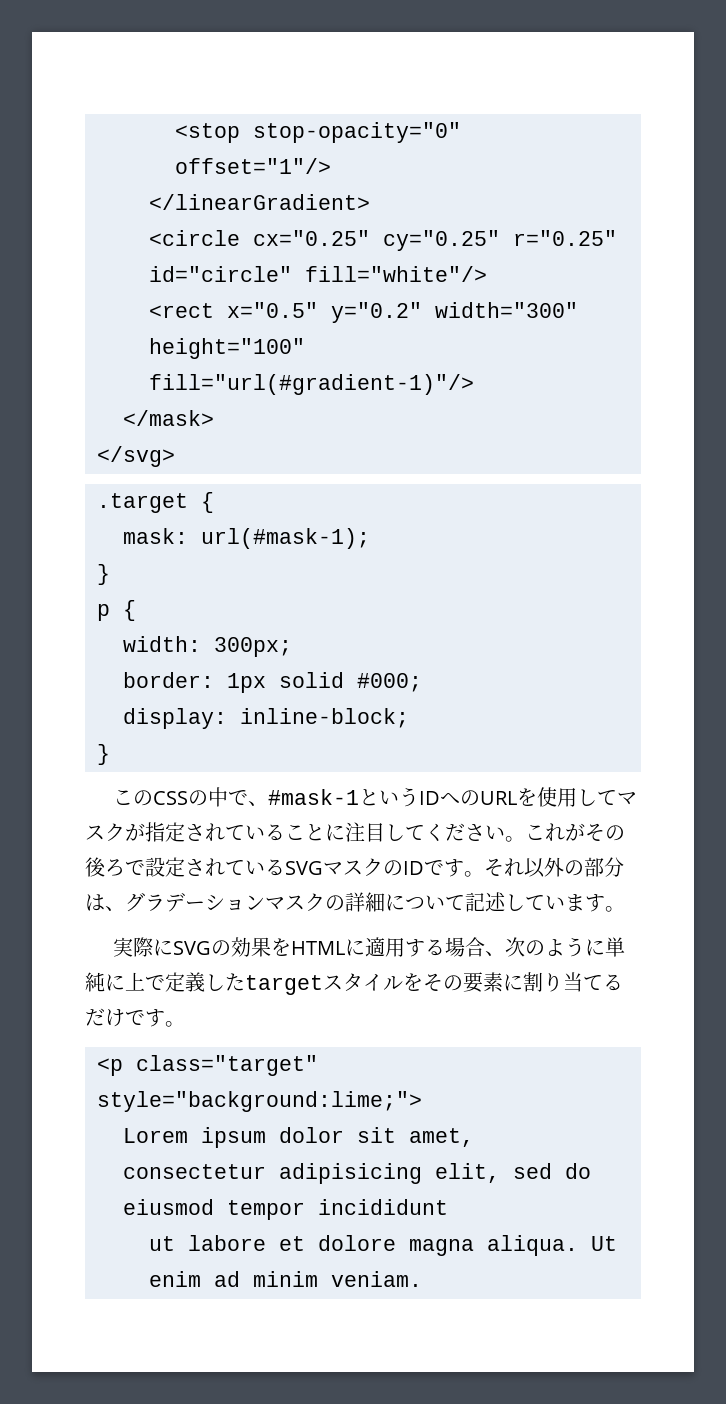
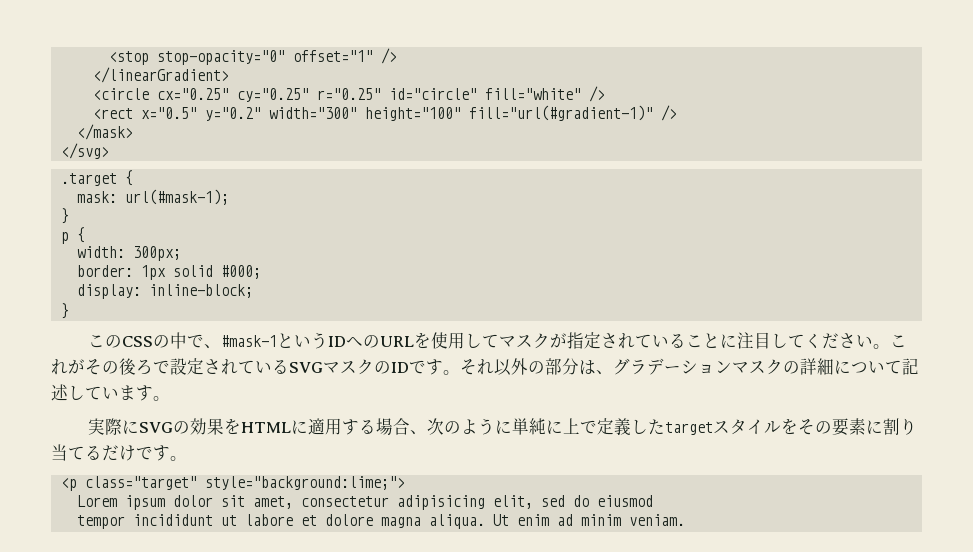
- <stop stop-opacity="0" offset="1"/>
+ <stop stop-opacity="0" offset="1" />
- <circle cx="0.25" cy="0.25" r="0.25" id="circle" fill="white"/>
+ <circle cx="0.25" cy="0.25" r="0.25" id="circle" fill="white" />
- <rect x="0.5" y="0.2" width="300" height="100" fill="url(#gradient-1)"/>
+ <rect x="0.5" y="0.2" width="300" height="100" fill="url(#gradient-1)" />
- Lorem ipsum dolor sit amet, consectetur adipisicing elit, sed do eiusmod tempor incididunt
- ut labore et dolore magna aliqua.
+ Lorem ipsum dolor sit amet, consectetur adipisicing elit, sed do eiusmod
+ tempor incididunt ut labore et dolore magna aliqua.

